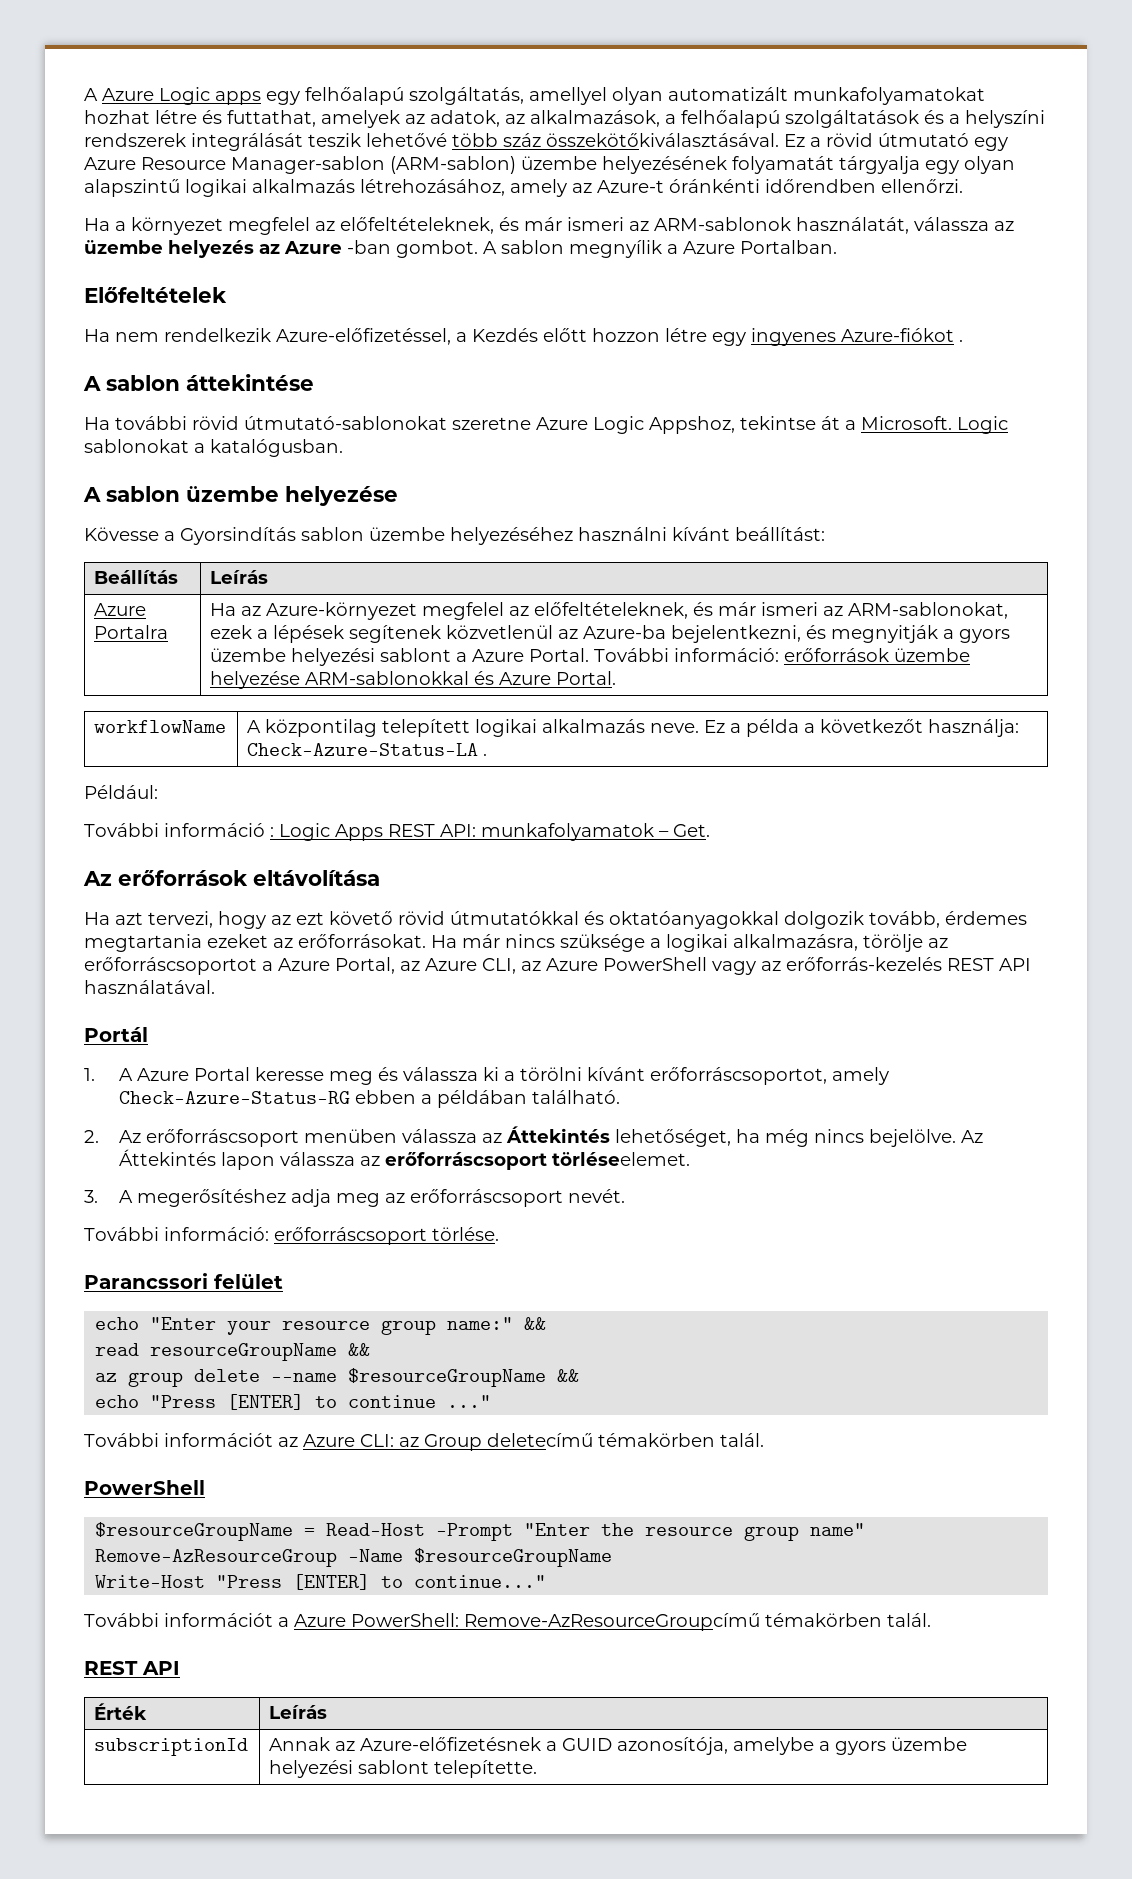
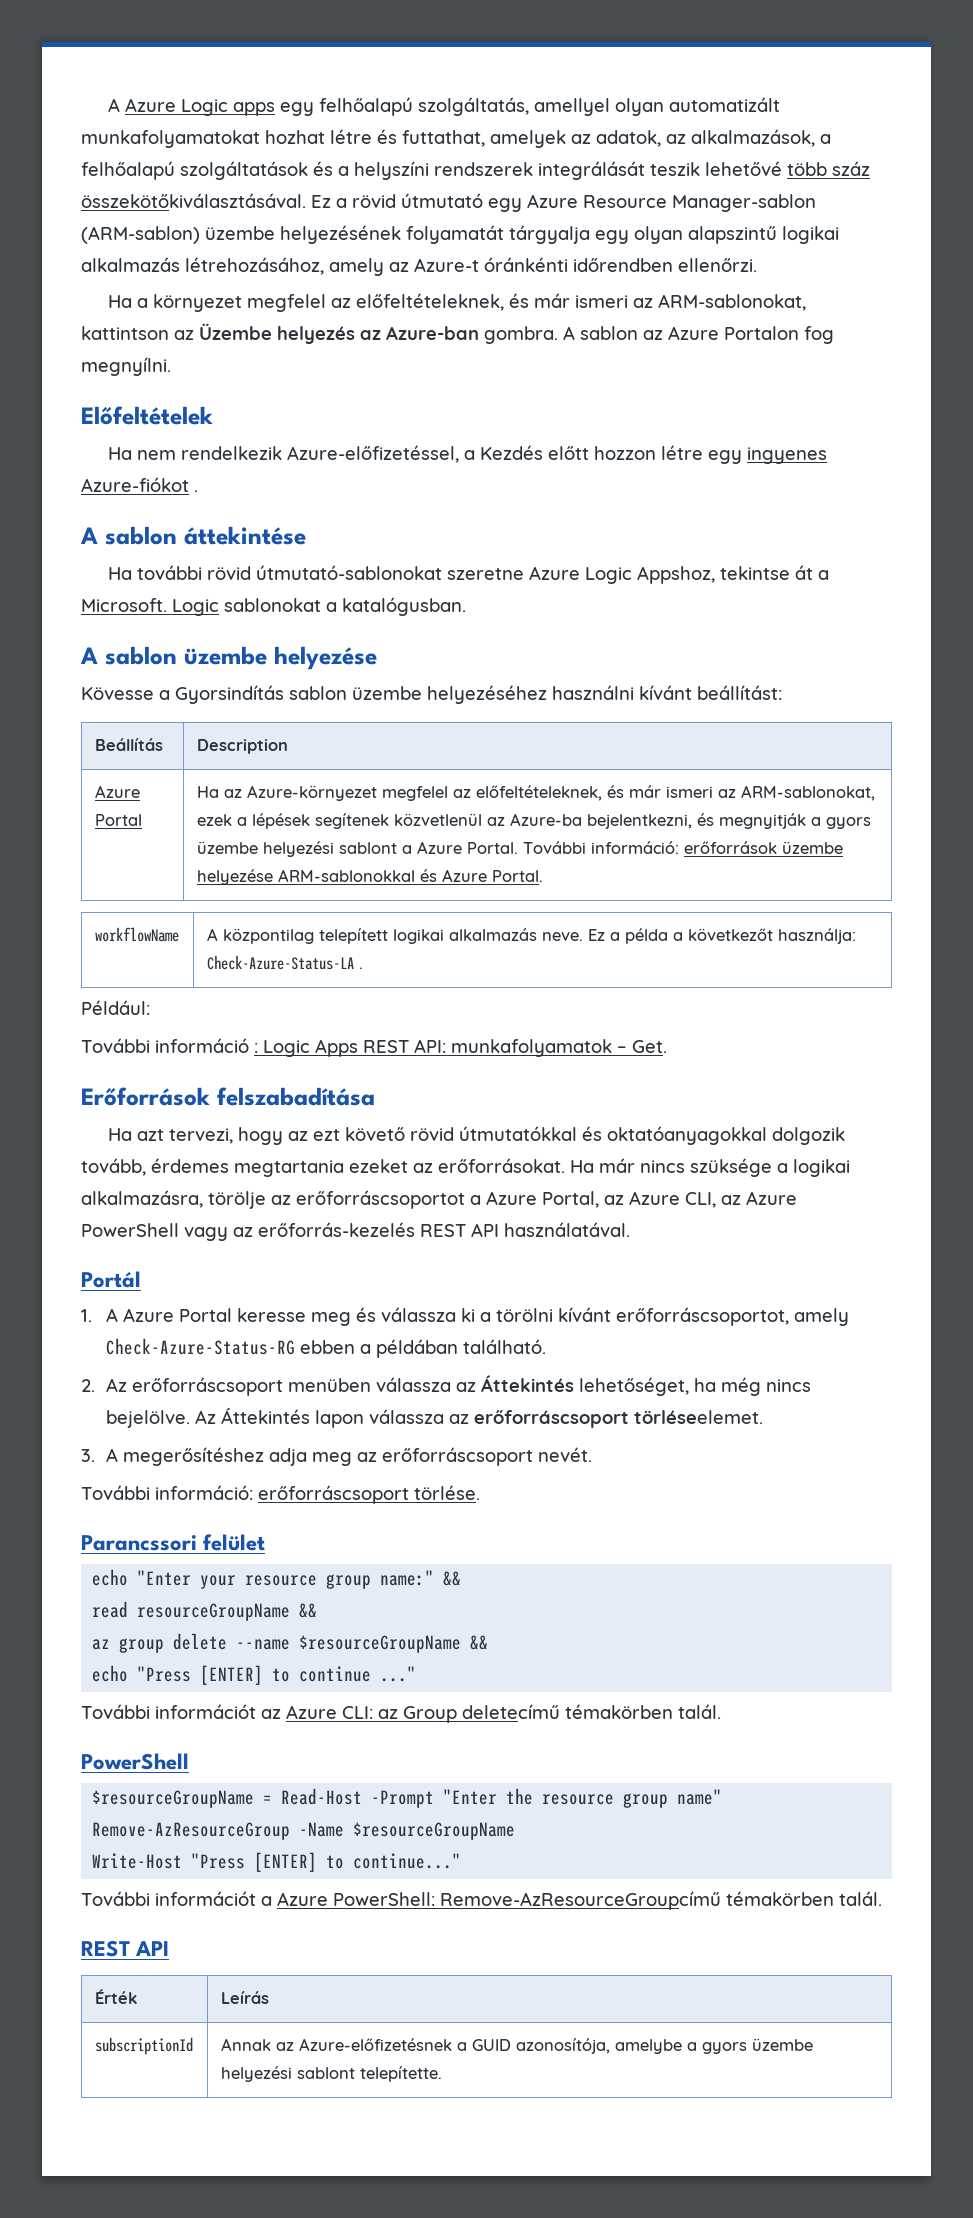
- Ha a környezet megfelel az előfeltételeknek, és már ismeri az ARM-sablonok használatát, válassza az üzembe helyezés az Azure -ban gombot. A sablon megnyílik a Azure Portalban.
+ Ha a környezet megfelel az előfeltételeknek, és már ismeri az ARM-sablonokat, kattintson az Üzembe helyezés az Azure-ban gombra. A sablon az Azure Portalon fog megnyílni.
- Beállítás | Leírás
- Azure Portalra | Ha az Azure-környezet megfelel az előfeltételeknek, és már ismeri az ARM-sablonokat, ezek a lépések segítenek közvetlenül az Azure-ba bejelentkezni, és megnyitják a gyors üzembe helyezési sablont a Azure Portal. További információ: erőforrások üzembe helyezése ARM-sablonokkal és Azure Portal.
+ Beállítás | Description
+ Azure Portal | Ha az Azure-környezet megfelel az előfeltételeknek, és már ismeri az ARM-sablonokat, ezek a lépések segítenek közvetlenül az Azure-ba bejelentkezni, és megnyitják a gyors üzembe helyezési sablont a Azure Portal. További információ: erőforrások üzembe helyezése ARM-sablonokkal és Azure Portal.
- Az erőforrások eltávolítása
+ Erőforrások felszabadítása

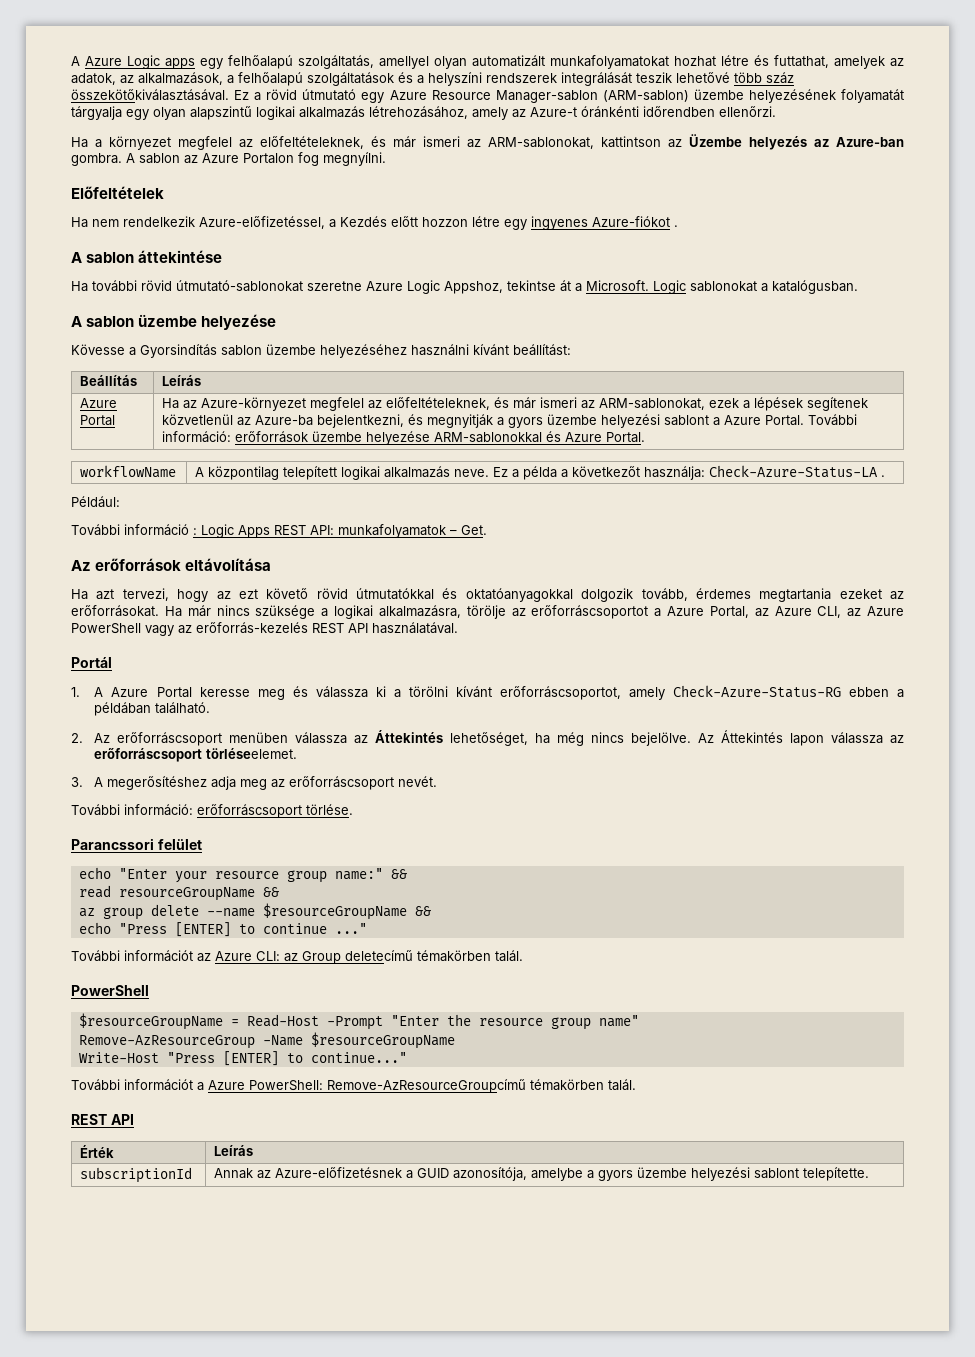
- Beállítás | Description
+ Beállítás | Leírás
- Erőforrások felszabadítása
+ Az erőforrások eltávolítása

